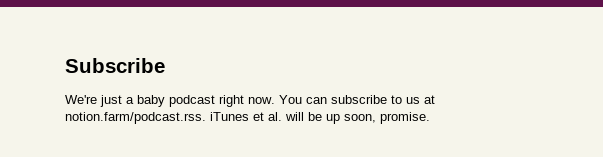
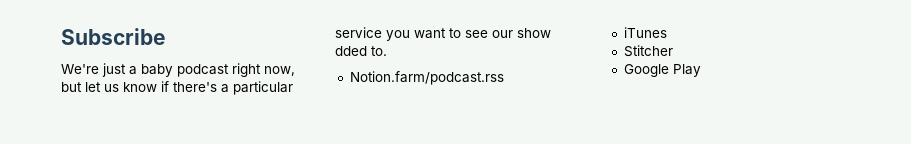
- We're just a baby podcast right now. You can subscribe to us at notion.farm/podcast.rss. iTunes et al. will be up soon, promise.
+ We're just a baby podcast right now, but let us know if there's a particular service you want to see our show dded to.
+ Notion.farm/podcast.rss
+ iTunes
+ Stitcher
+ Google Play

